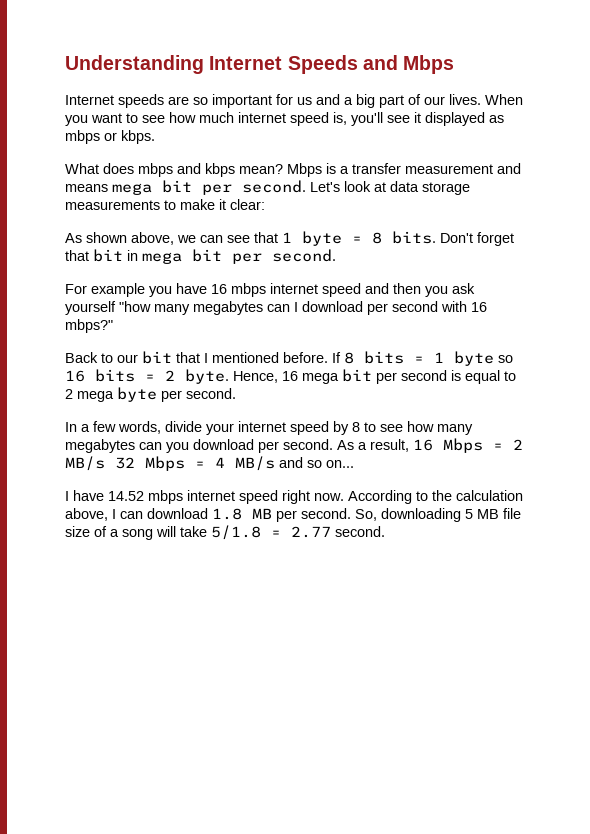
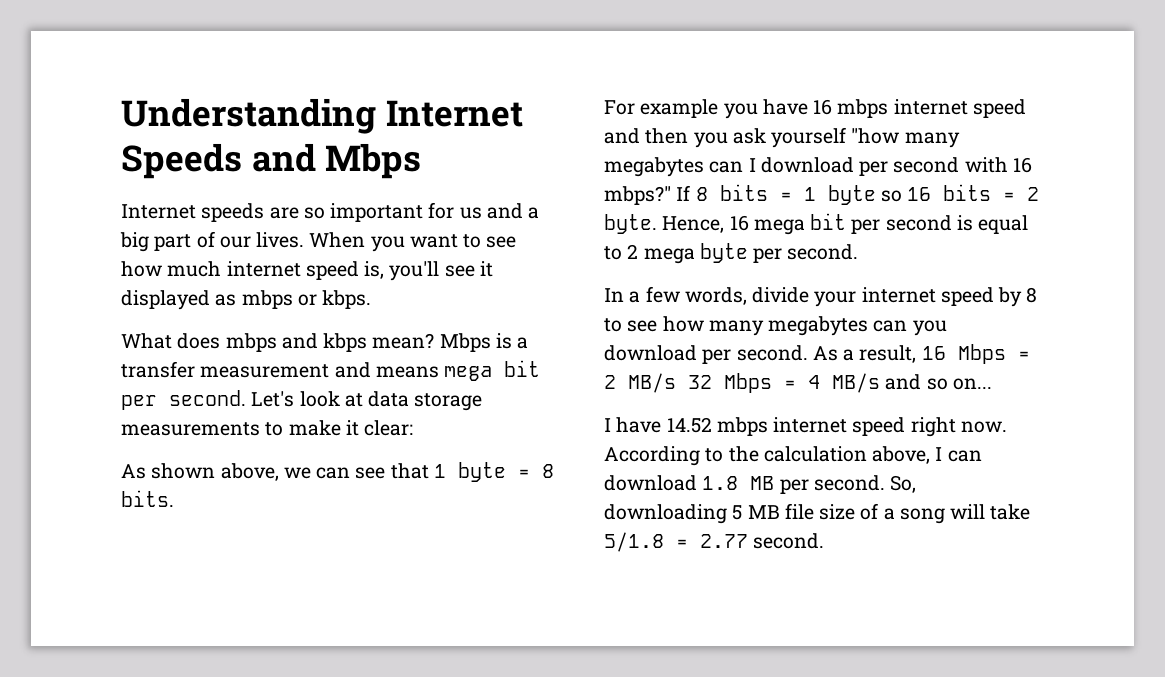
- Don't forget that bit in mega bit per second.
- For example you have 16 mbps internet speed and then you ask yourself "how many megabytes can I download per second with 16 mbps?"
- Back to our bit that I mentioned before. If 8 bits = 1 byte so 16 bits = 2 byte.
+ For example you have 16 mbps internet speed and then you ask yourself "how many megabytes can I download per second with 16 mbps?" If 8 bits = 1 byte so 16 bits = 2 byte.

